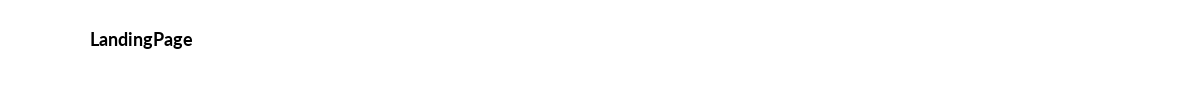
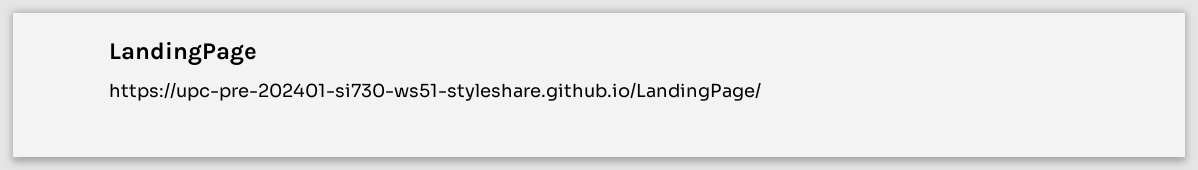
+ https://upc-pre-202401-si730-ws51-styleshare.github.io/LandingPage/

